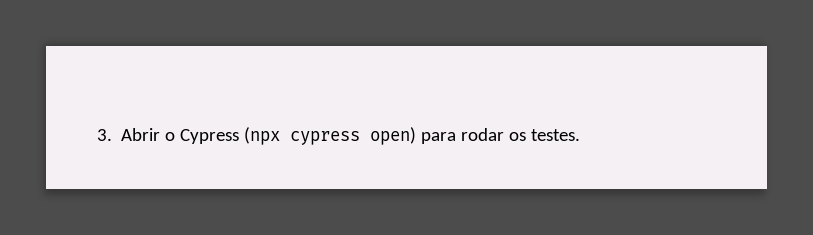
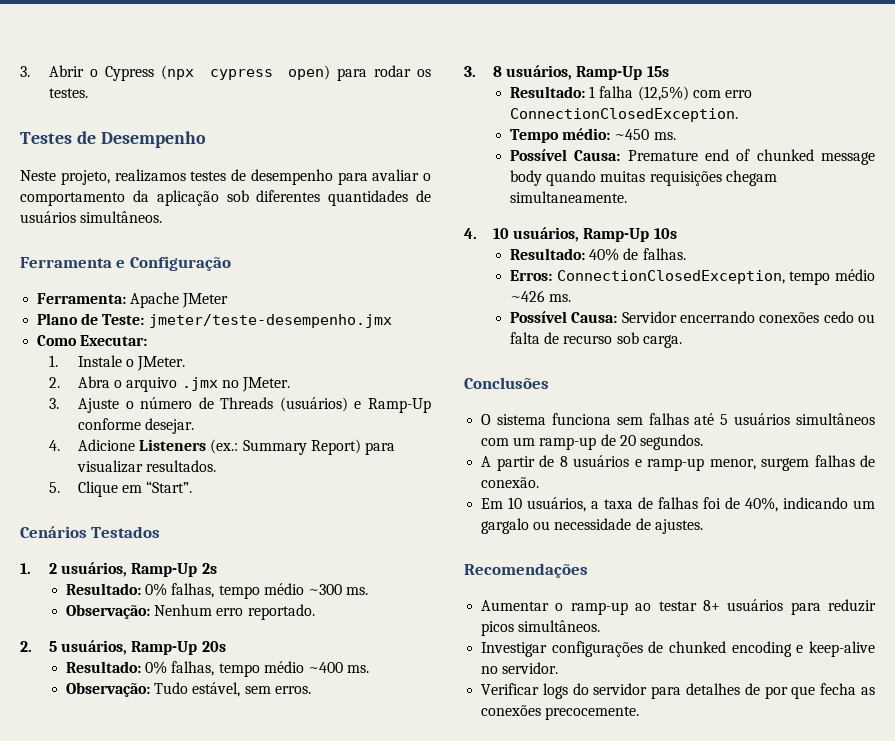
+ Testes de Desempenho
+ Neste projeto, realizamos testes de desempenho para avaliar o comportamento da aplicação sob diferentes quantidades de usuários simultâneos.
+ Ferramenta e Configuração
+ Ferramenta: Apache JMeter
+ Plano de Teste: jmeter/teste-desempenho.jmx
+ Como Executar:
+ 1. Instale o JMeter.
+ 2. Abra o arquivo .jmx no JMeter.
+ 3. Ajuste o número de Threads (usuários) e Ramp-Up conforme desejar.
+ 4. Adicione Listeners (ex.: Summary Report) para visualizar resultados.
+ 5. Clique em “Start”.
+ Cenários Testados
+ 1. 2 usuários, Ramp-Up 2s
+ Resultado: 0% falhas, tempo médio ~300 ms.
+ Observação: Nenhum erro reportado.
+ 2. 5 usuários, Ramp-Up 20s
+ Resultado: 0% falhas, tempo médio ~400 ms.
+ Observação: Tudo estável, sem erros.
+ 3. 8 usuários, Ramp-Up 15s
+ Resultado: 1 falha (12,5%) com erro ConnectionClosedException.
+ Tempo médio: ~450 ms.
+ Possível Causa: Premature end of chunked message body quando muitas requisições chegam simultaneamente.
+ 4. 10 usuários, Ramp-Up 10s
+ Resultado: 40% de falhas.
+ Erros: ConnectionClosedException, tempo médio ~426 ms.
+ Possível Causa: Servidor encerrando conexões cedo ou falta de recurso sob carga.
+ Conclusões
+ O sistema funciona sem falhas até 5 usuários simultâneos com um ramp-up de 20 segundos.
+ A partir de 8 usuários e ramp-up menor, surgem falhas de conexão.
+ Em 10 usuários, a taxa de falhas foi de 40%, indicando um gargalo ou necessidade de ajustes.
+ Recomendações
+ Aumentar o ramp-up ao testar 8+ usuários para reduzir picos simultâneos.
+ Investigar configurações de chunked encoding e keep-alive no servidor.
+ Verificar logs do servidor para detalhes de por que fecha as conexões precocemente.

